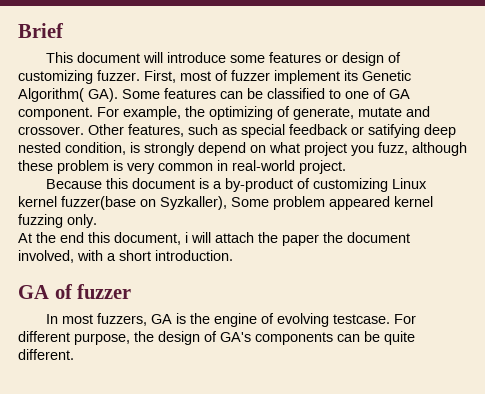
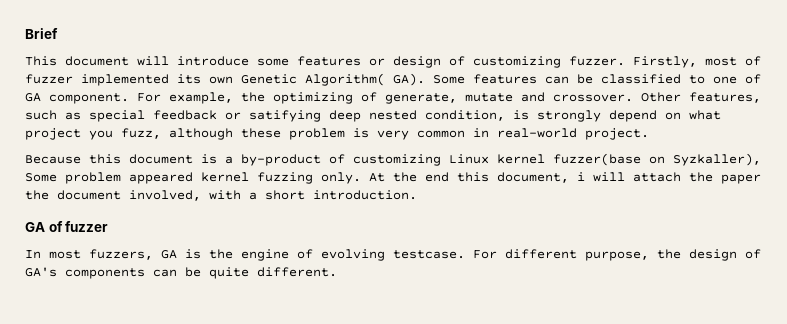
- First, most of fuzzer implement its Genetic Algorithm( GA). Some features can be classified to one of GA component.
+ Firstly, most of fuzzer implemented its own Genetic Algorithm( GA). Some features can be classified to one of GA component.
- Because this document is a by-product of customizing Linux kernel fuzzer(base on Syzkaller), Some problem appeared kernel fuzzing only.
- At the end this document, i will attach the paper the document involved, with a short introduction.
+ Because this document is a by-product of customizing Linux kernel fuzzer(base on Syzkaller), Some problem appeared kernel fuzzing only. At the end this document, i will attach the paper the document involved, with a short introduction.

